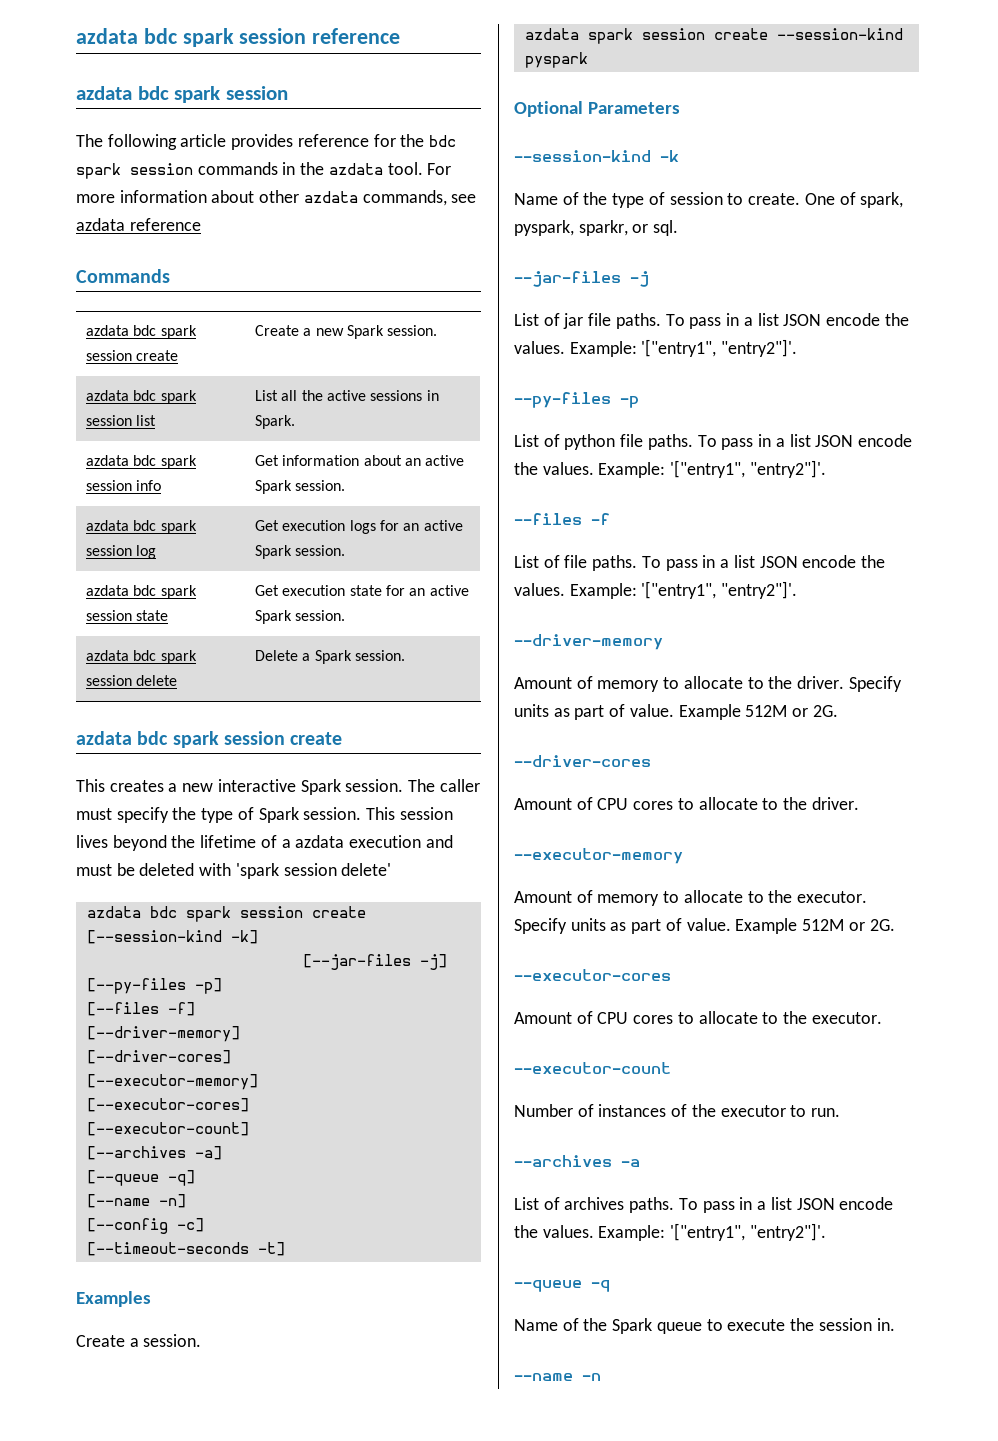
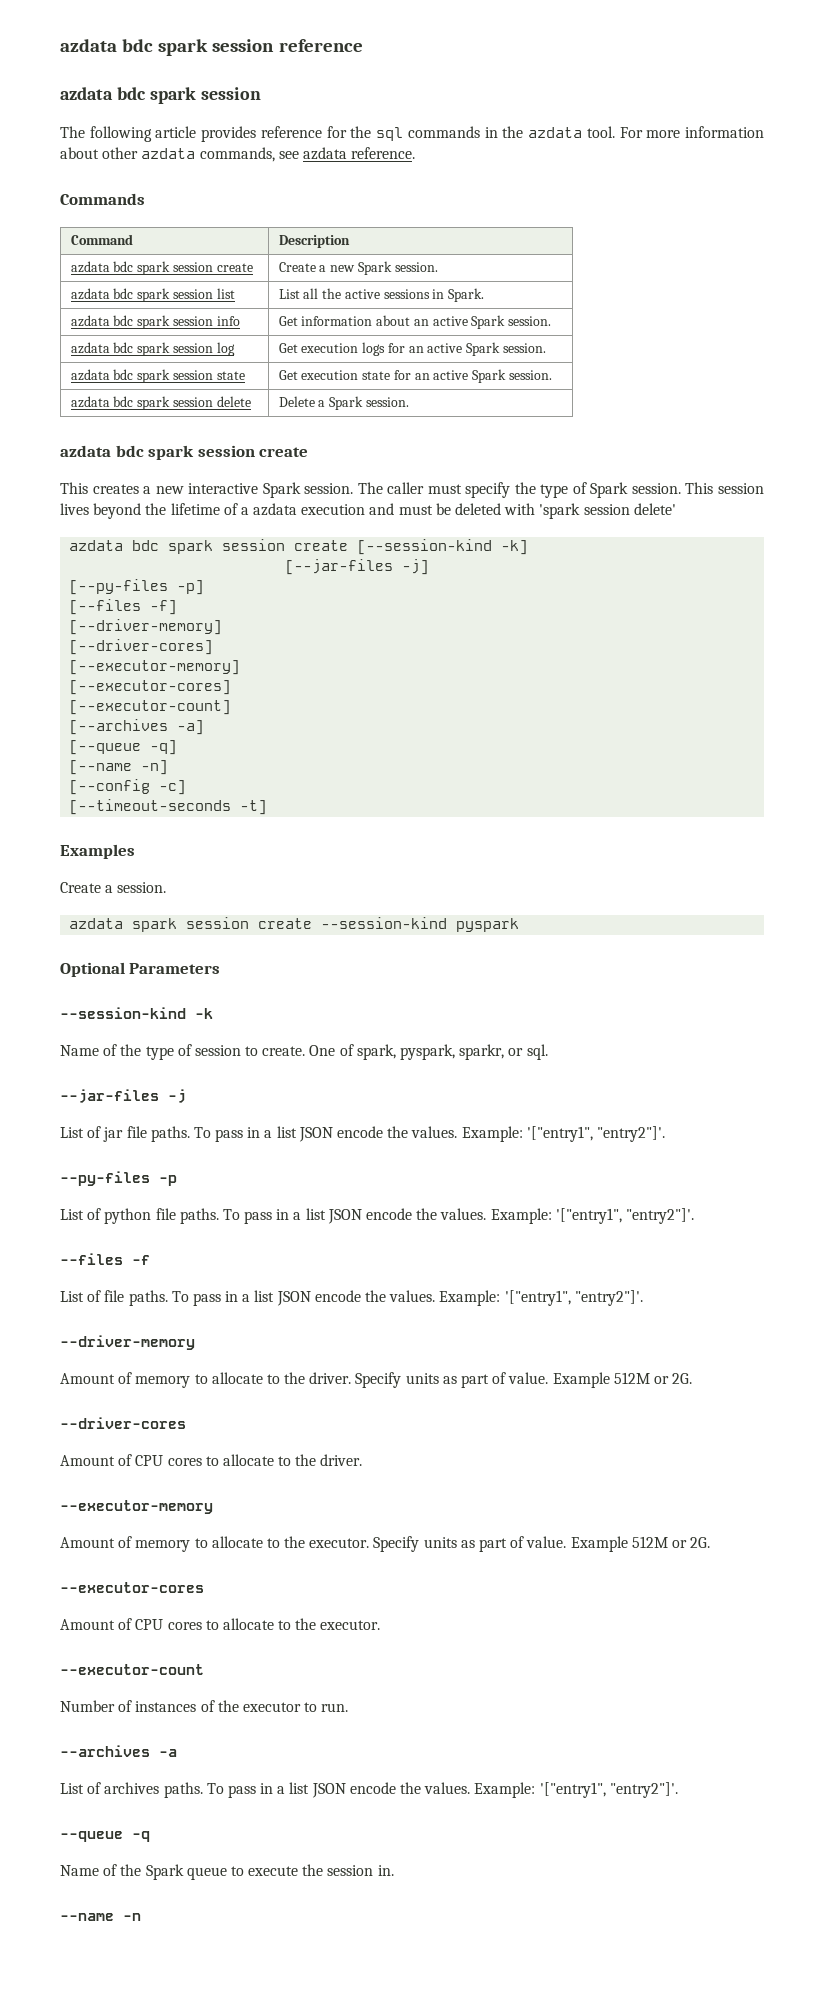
- The following article provides reference for the bdc spark session commands in the azdata tool.
+ The following article provides reference for the sql commands in the azdata tool.
- For more information about other azdata commands, see azdata reference
+ For more information about other azdata commands, see azdata reference.
+ Command | Description

